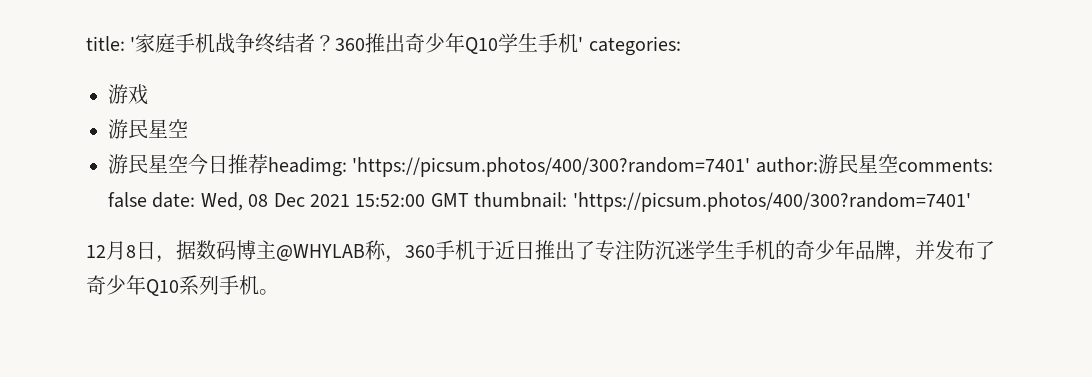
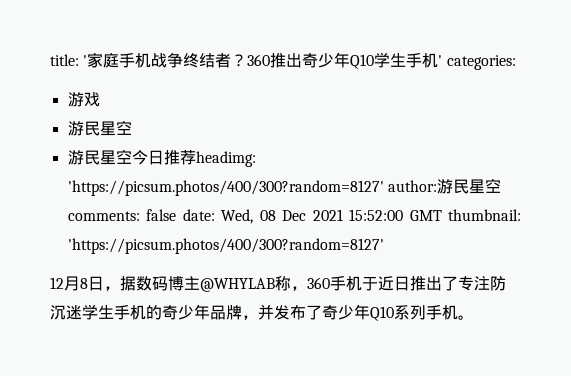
- 游民星空今日推荐headimg: 'https://picsum.photos/400/300?random=7401' author:游民星空comments: false date: Wed, 08 Dec 2021 15:52:00 GMT thumbnail: 'https://picsum.photos/400/300?random=7401'
+ 游民星空今日推荐headimg: 'https://picsum.photos/400/300?random=8127' author:游民星空comments: false date: Wed, 08 Dec 2021 15:52:00 GMT thumbnail: 'https://picsum.photos/400/300?random=8127'

